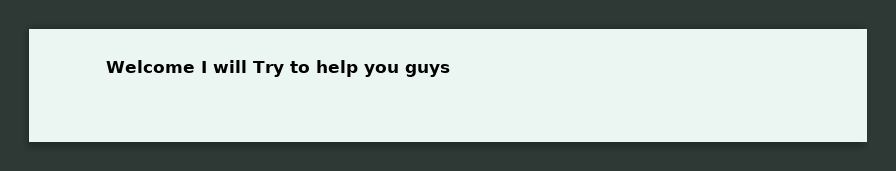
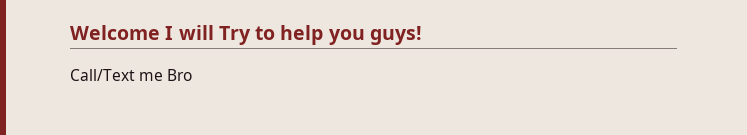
- Welcome I will Try to help you guys
+ Welcome I will Try to help you guys!
+ Call/Text me Bro

